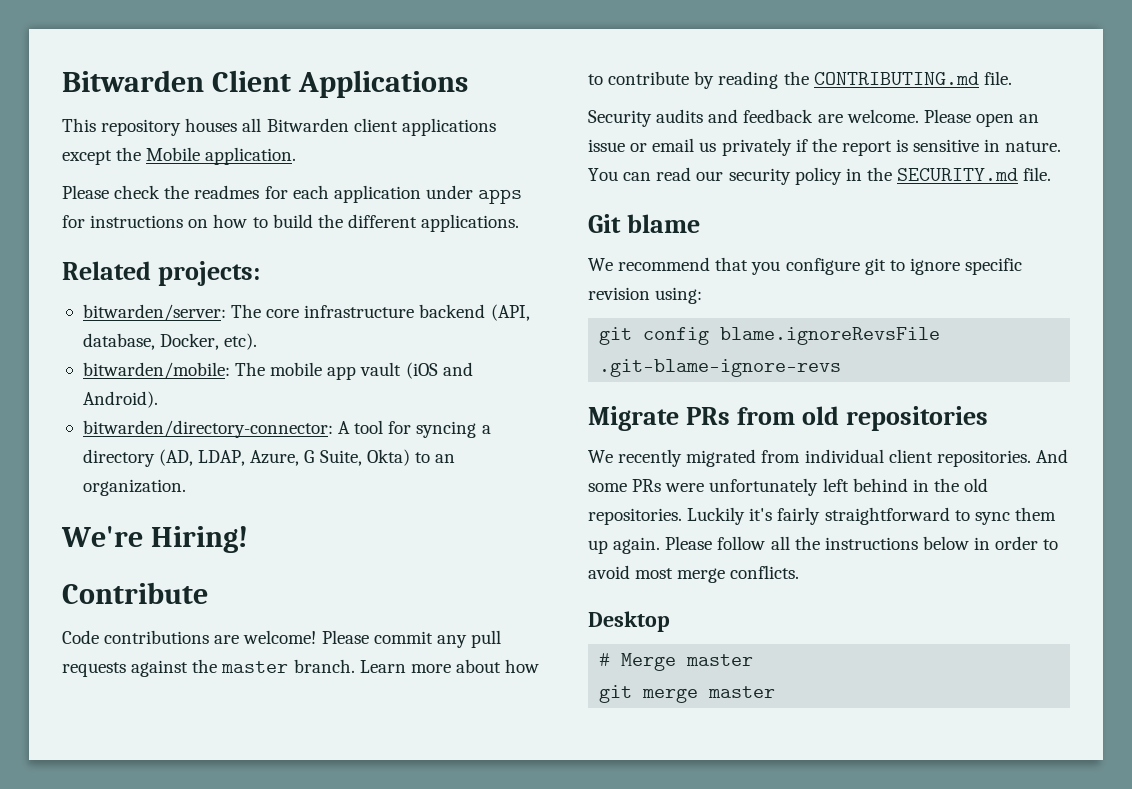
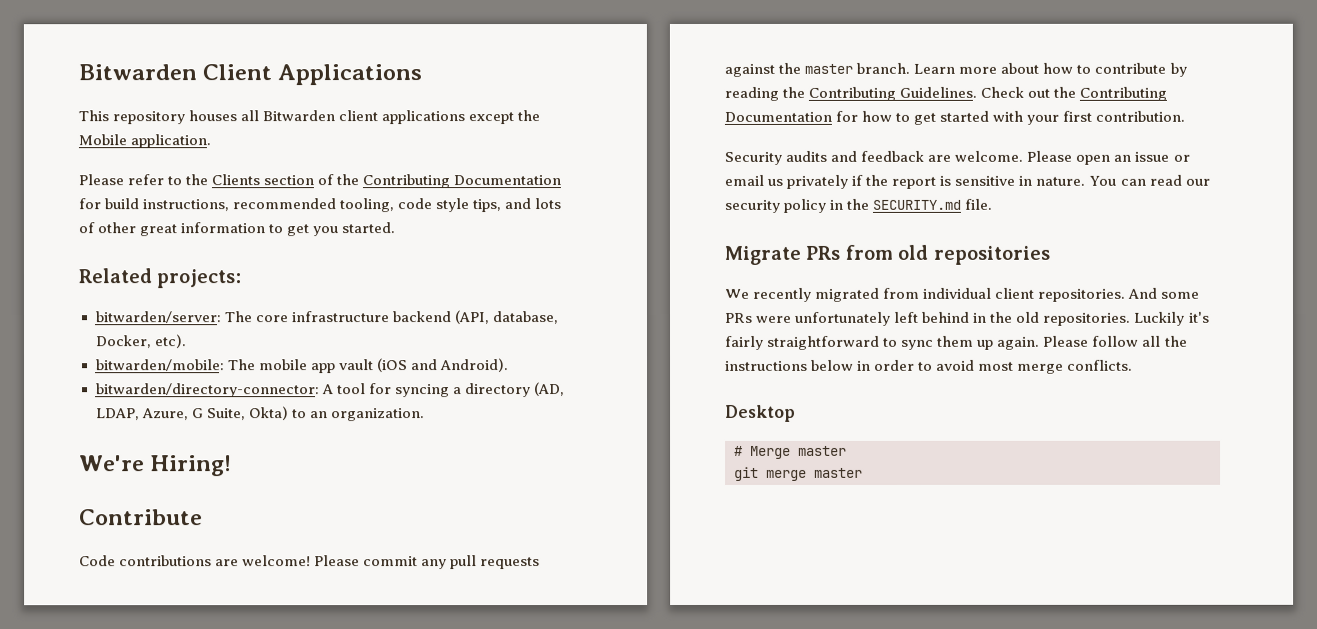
- Please check the readmes for each application under apps for instructions on how to build the different applications.
+ Please refer to the Clients section of the Contributing Documentation for build instructions, recommended tooling, code style tips, and lots of other great information to get you started.
- Learn more about how to contribute by reading the CONTRIBUTING.md file.
+ Learn more about how to contribute by reading the Contributing Guidelines. Check out the Contributing Documentation for how to get started with your first contribution.
- Git blame
- We recommend that you configure git to ignore specific revision using:
- git config blame.ignoreRevsFile .git-blame-ignore-revs

